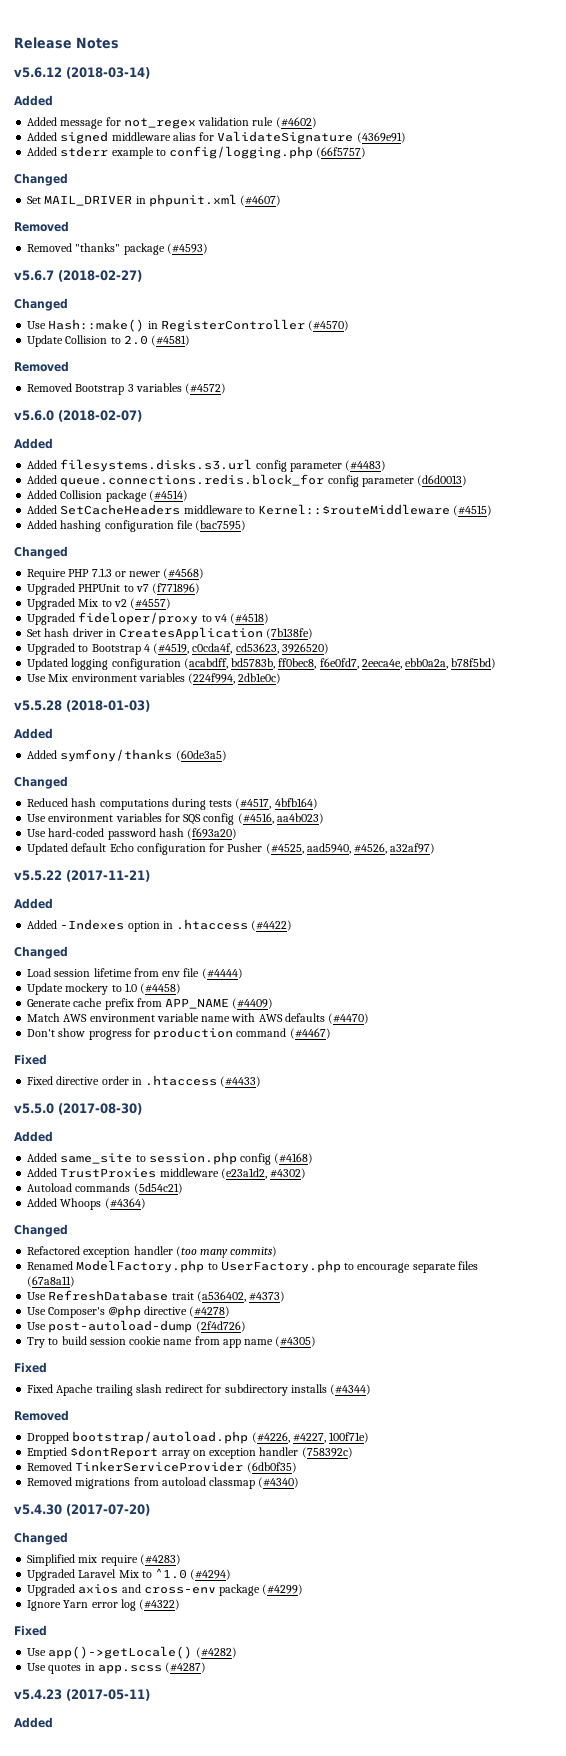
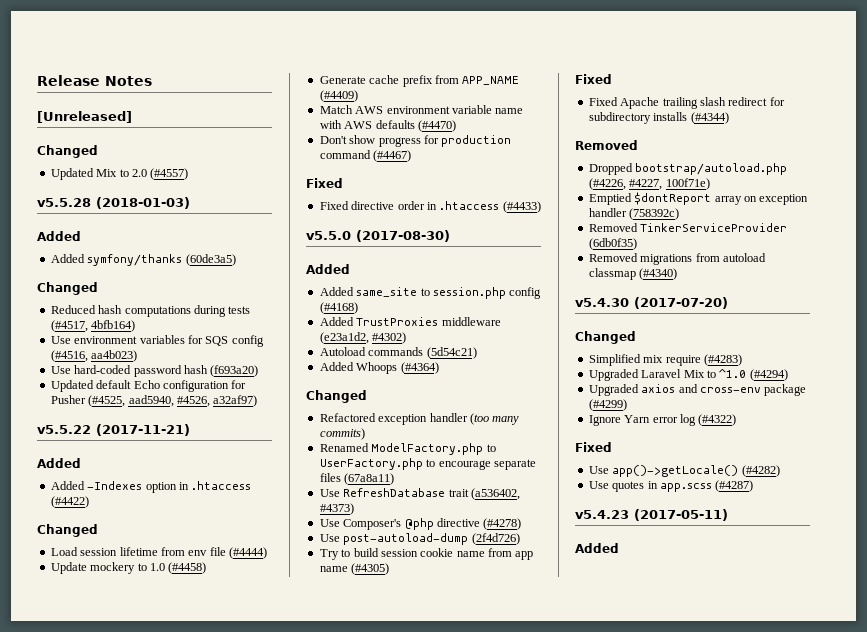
- v5.6.12 (2018-03-14)
- Added
- Added message for not_regex validation rule (#4602)
- Added signed middleware alias for ValidateSignature (4369e91)
- Added stderr example to config/logging.php (66f5757)
+ [Unreleased]
  Changed
- Set MAIL_DRIVER in phpunit.xml (#4607)
- Removed
- Removed "thanks" package (#4593)
- v5.6.7 (2018-02-27)
- Changed
- Use Hash::make() in RegisterController (#4570)
- Update Collision to 2.0 (#4581)
- Removed
- Removed Bootstrap 3 variables (#4572)
- v5.6.0 (2018-02-07)
- Added
- Added filesystems.disks.s3.url config parameter (#4483)
- Added queue.connections.redis.block_for config parameter (d6d0013)
- Added Collision package (#4514)
- Added SetCacheHeaders middleware to Kernel::$routeMiddleware (#4515)
- Added hashing configuration file (bac7595)
- Changed
- Require PHP 7.1.3 or newer (#4568)
- Upgraded PHPUnit to v7 (f771896)
- Upgraded Mix to v2 (#4557)
- Upgraded fideloper/proxy to v4 (#4518)
- Set hash driver in CreatesApplication (7b138fe)
- Upgraded to Bootstrap 4 (#4519, c0cda4f, cd53623, 3926520)
- Updated logging configuration (acabdff, bd5783b, ff0bec8, f6e0fd7, 2eeca4e, ebb0a2a, b78f5bd)
- Use Mix environment variables (224f994, 2db1e0c)
+ Updated Mix to 2.0 (#4557)

